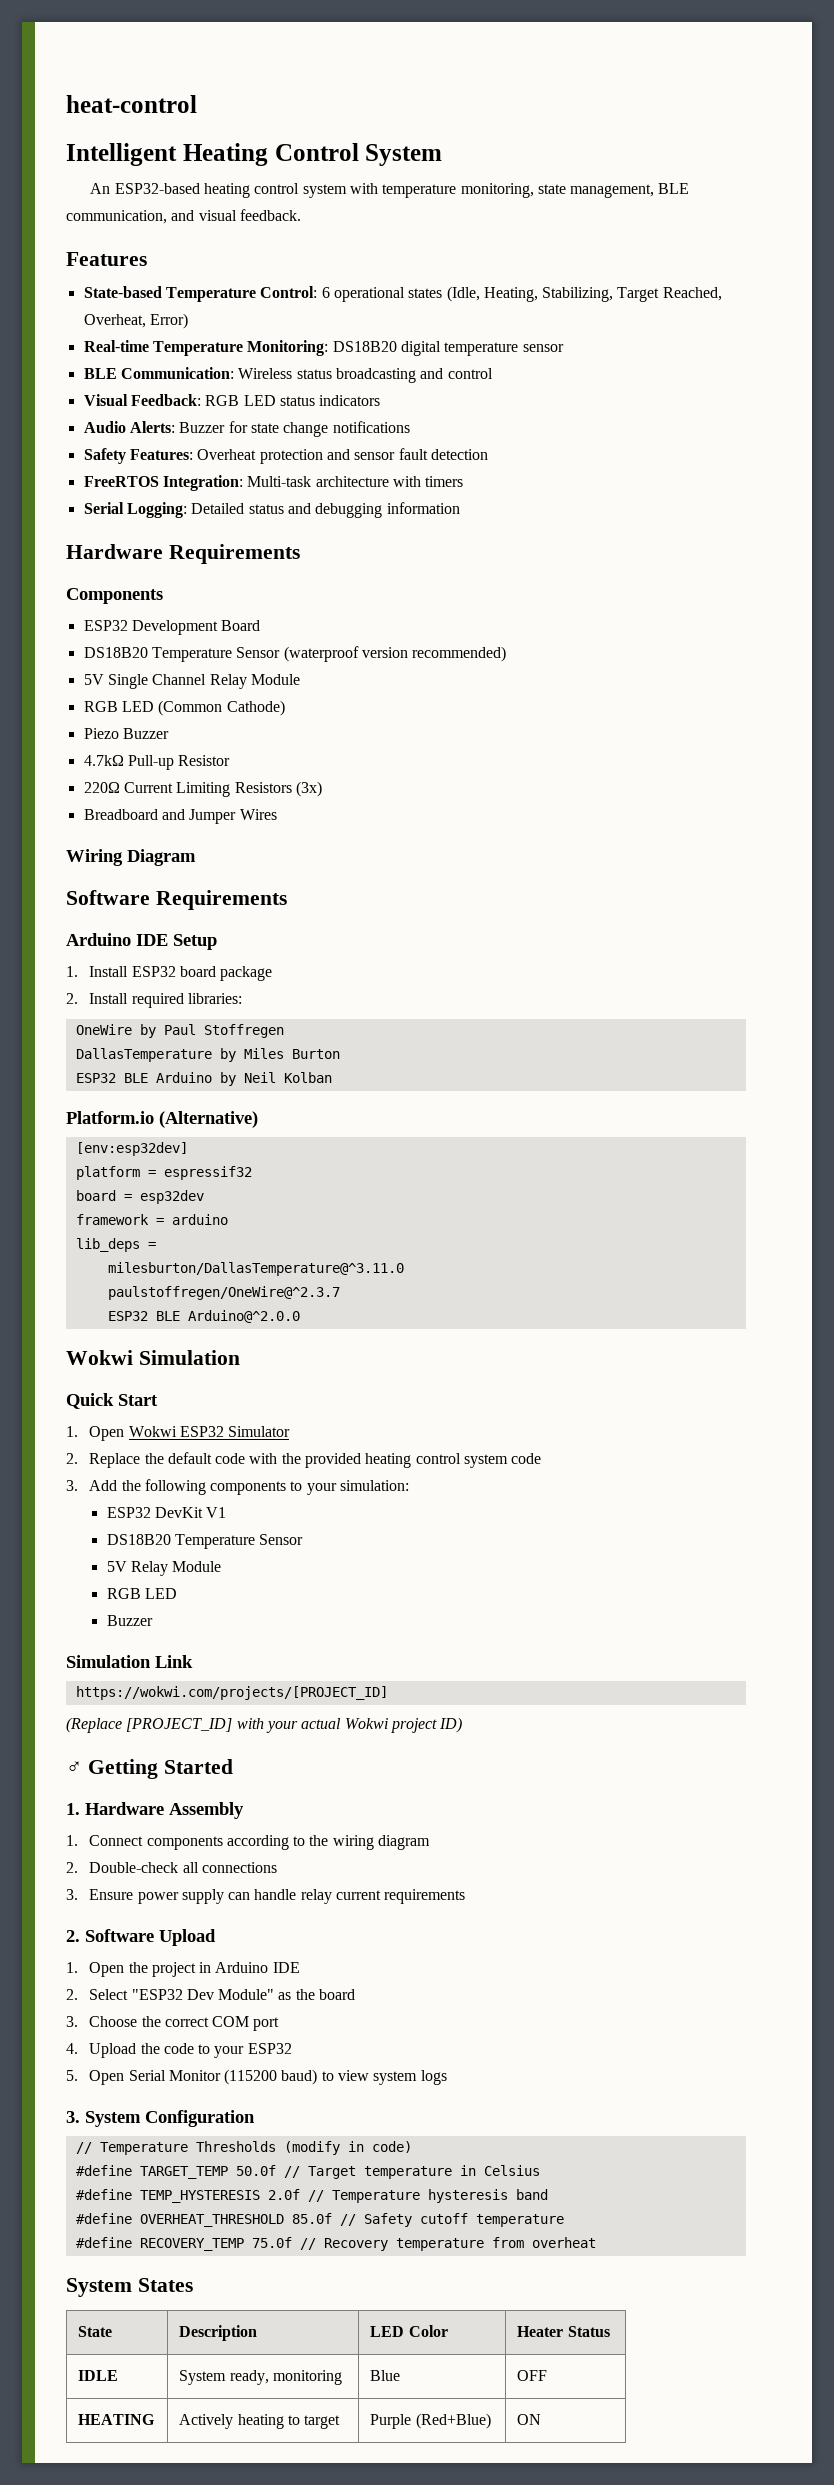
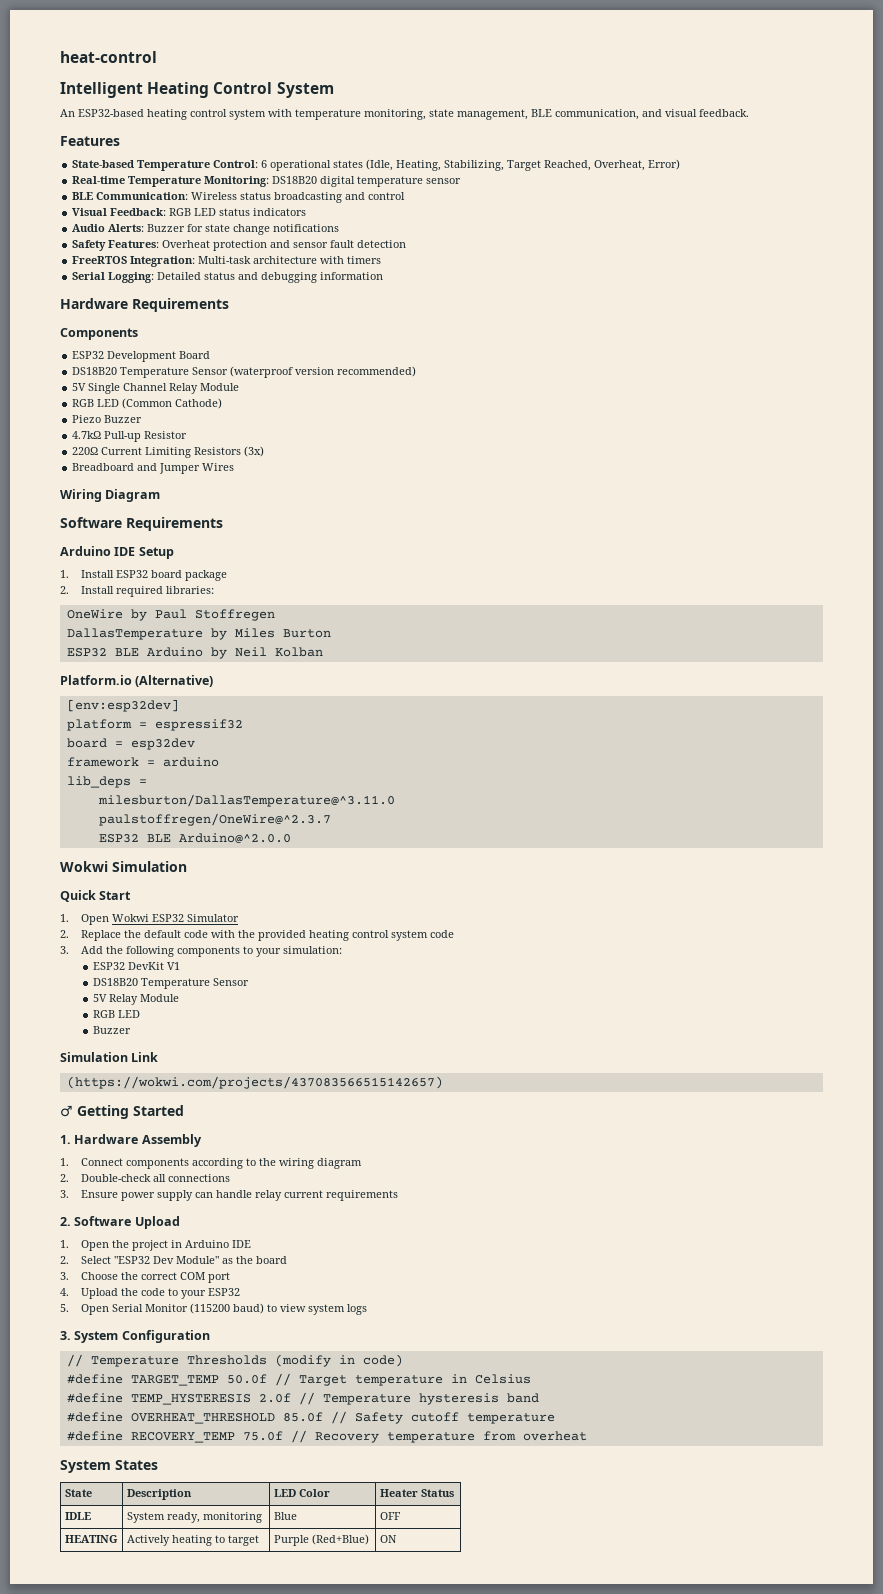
- https://wokwi.com/projects/[PROJECT_ID]
- (Replace [PROJECT_ID] with your actual Wokwi project ID)
+ (https://wokwi.com/projects/437083566515142657)

